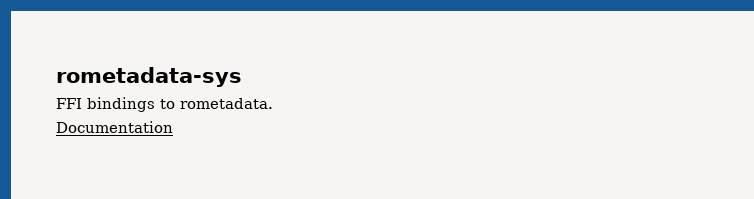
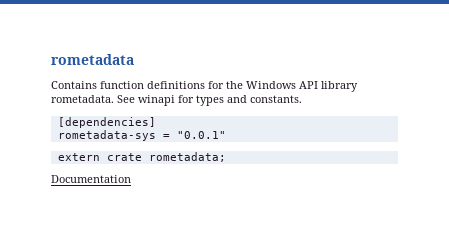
- rometadata-sys
- FFI bindings to rometadata.
+ rometadata
+ Contains function definitions for the Windows API library rometadata. See winapi for types and constants.
+ [dependencies]
+ rometadata-sys = "0.0.1"
+ extern crate rometadata;

